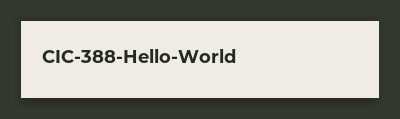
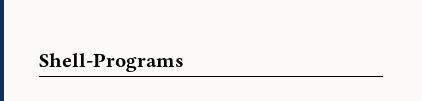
- CIC-388-Hello-World
+ Shell-Programs

